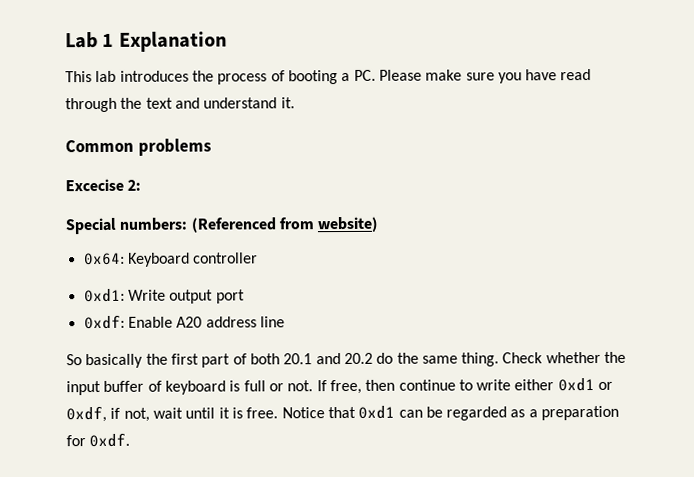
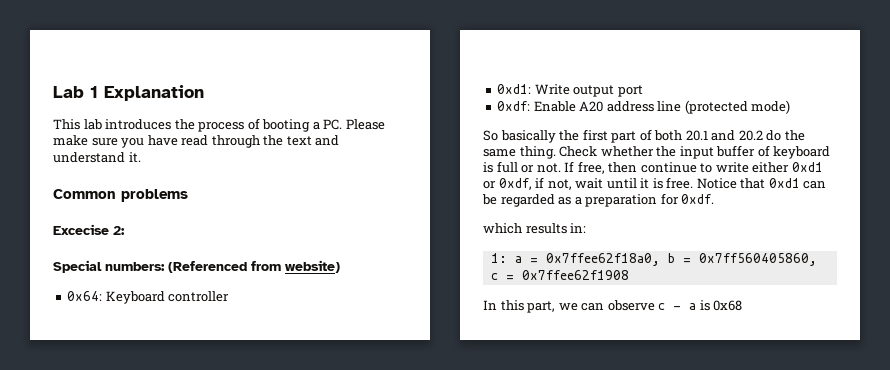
- 0xdf: Enable A20 address line
+ 0xdf: Enable A20 address line (protected mode)
+ which results in:
+ 1: a = 0x7ffee62f18a0, b = 0x7ff560405860, c = 0x7ffee62f1908
+ In this part, we can observe c - a is 0x68

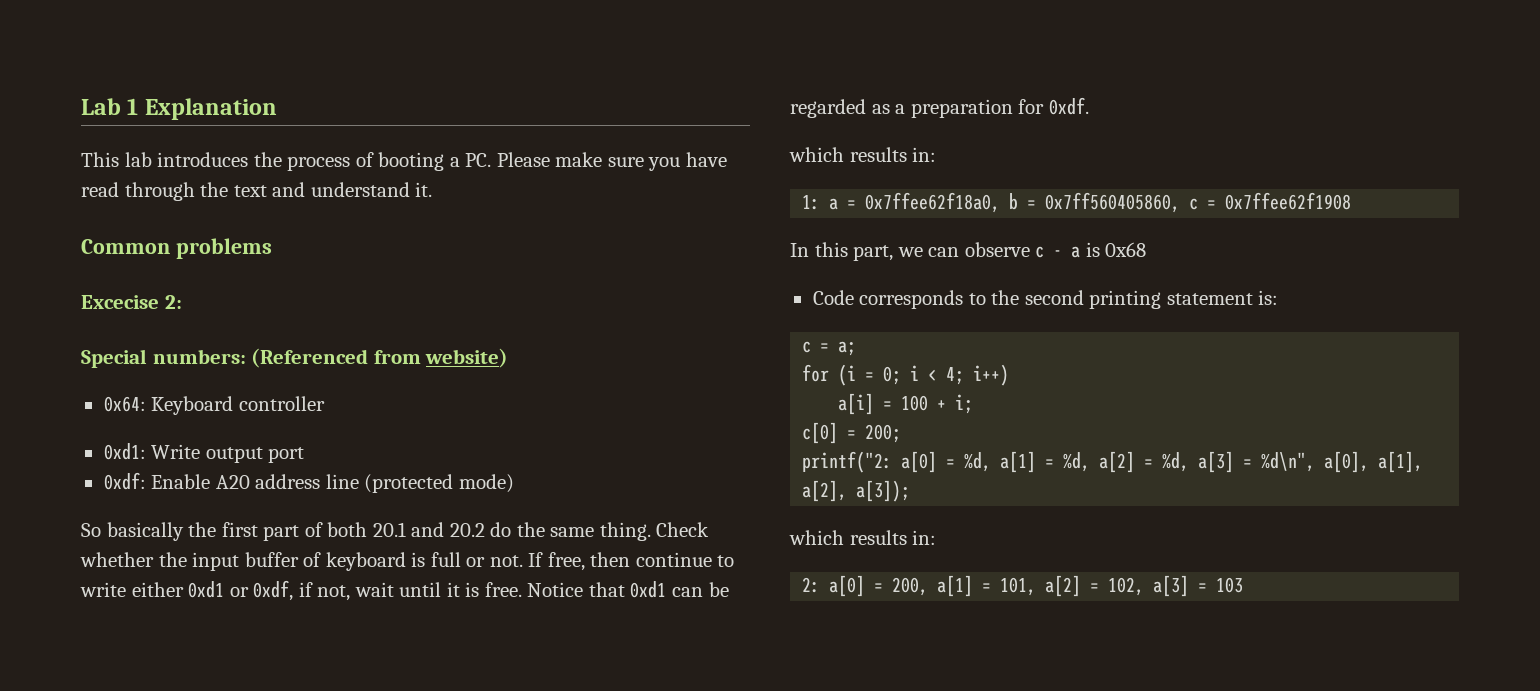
+ Code corresponds to the second printing statement is:
+ c = a;
+ for (i = 0; i < 4; i++)
+ a[i] = 100 + i;
+ c[0] = 200;
+ printf("2: a[0] = %d, a[1] = %d, a[2] = %d, a[3] = %d\n", a[0], a[1], a[2], a[3]);
+ which results in:
+ 2: a[0] = 200, a[1] = 101, a[2] = 102, a[3] = 103

